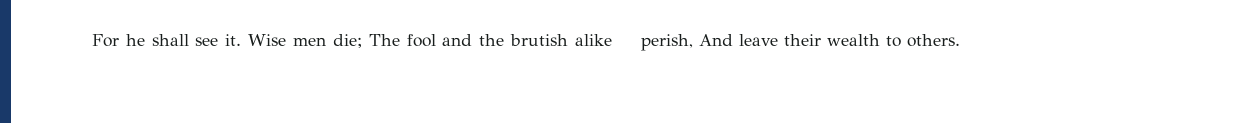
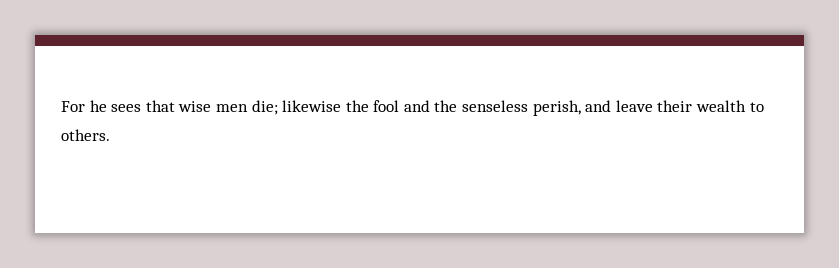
- For he shall see it. Wise men die; The fool and the brutish alike perish, And leave their wealth to others.
+ For he sees that wise men die; likewise the fool and the senseless perish, and leave their wealth to others.

